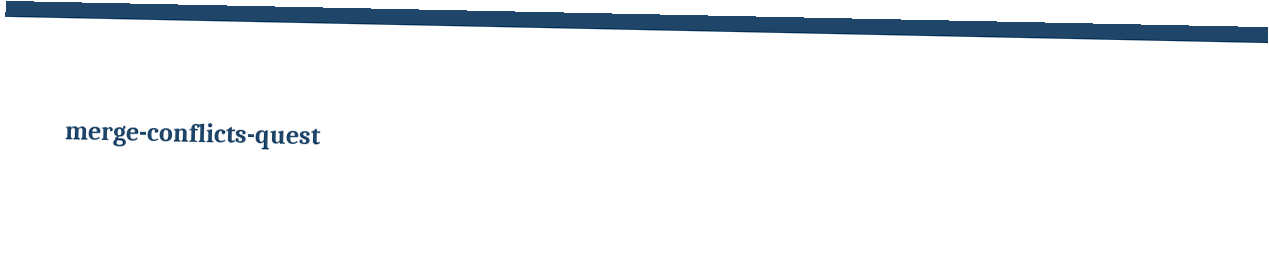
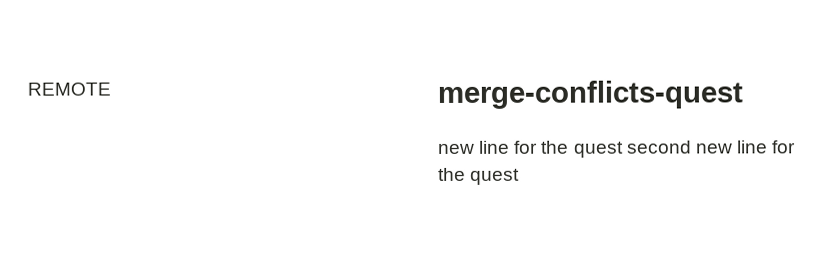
+ REMOTE
+ new line for the quest second new line for the quest

